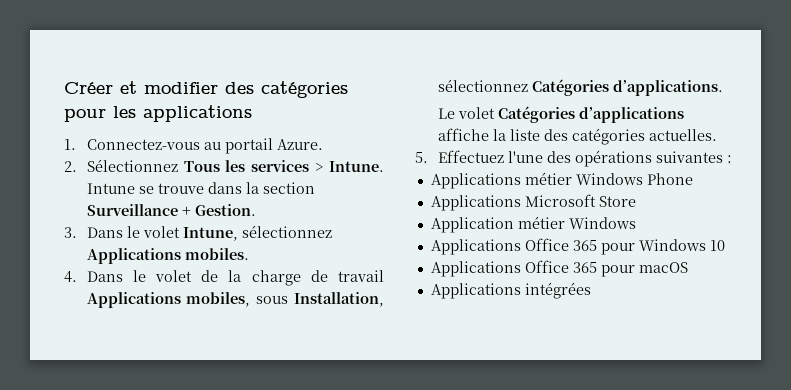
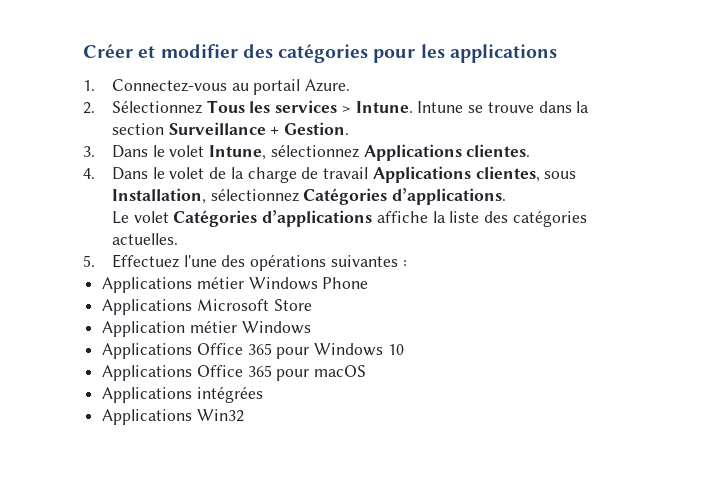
- 3. Dans le volet Intune, sélectionnez Applications mobiles.
+ 3. Dans le volet Intune, sélectionnez Applications clientes.
- 4. Dans le volet de la charge de travail Applications mobiles, sous Installation, sélectionnez Catégories d’applications.
+ 4. Dans le volet de la charge de travail Applications clientes, sous Installation, sélectionnez Catégories d’applications.
+ Applications Win32

